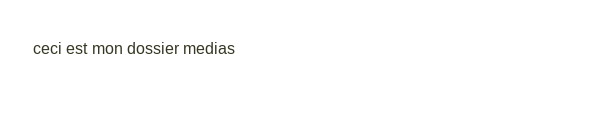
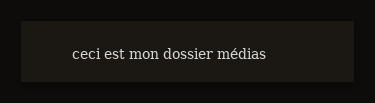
- ceci est mon dossier medias
+ ceci est mon dossier médias

